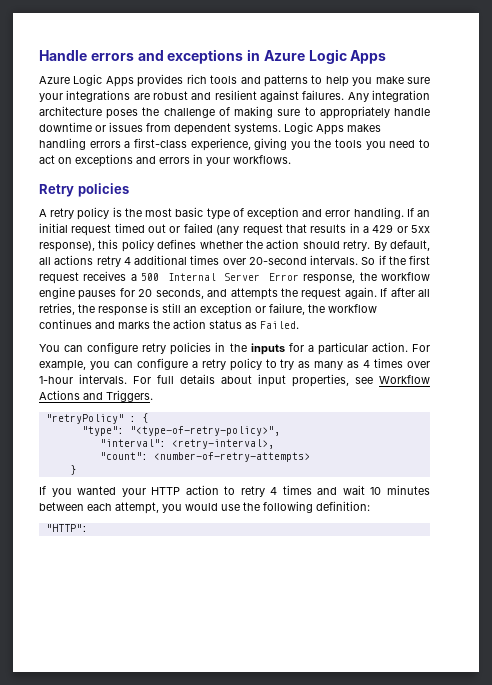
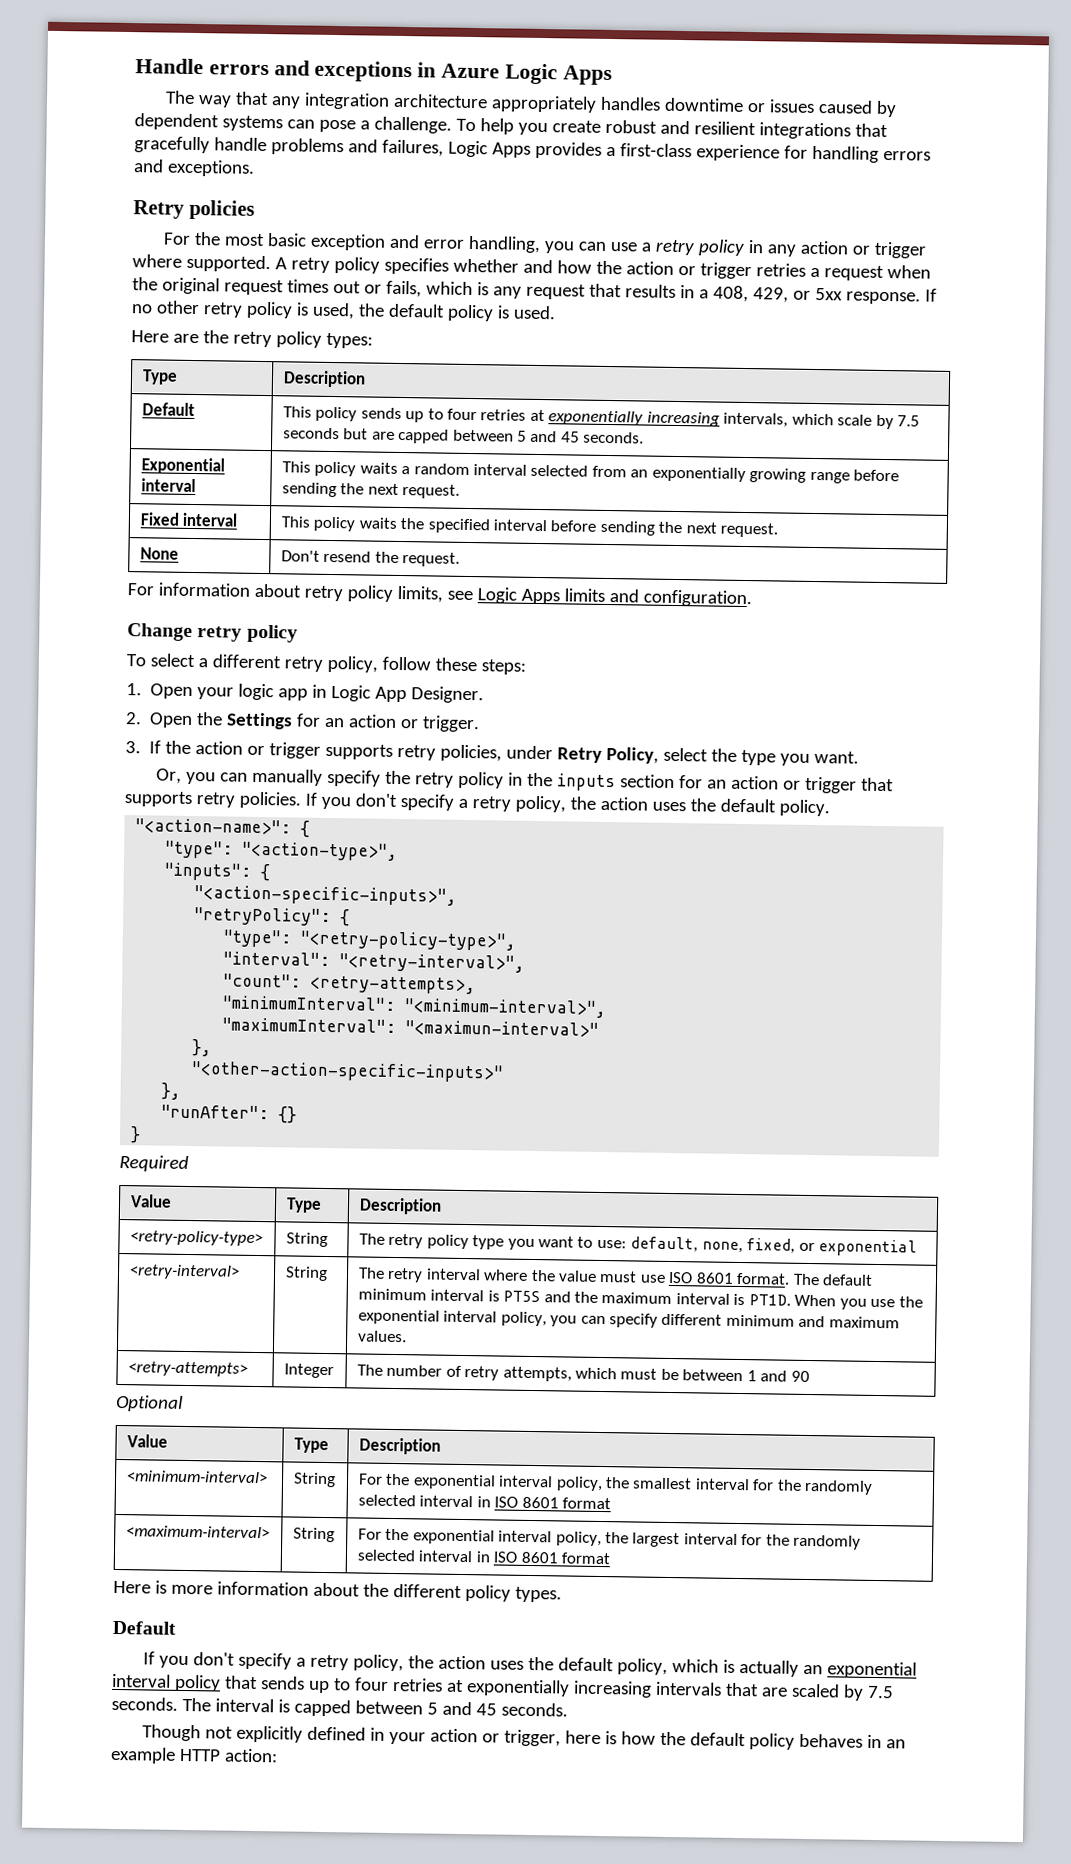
- Azure Logic Apps provides rich tools and patterns to help you make sure your integrations are robust and resilient against failures. Any integration architecture poses the challenge of making sure to appropriately handle downtime or issues from dependent systems. Logic Apps makes handling errors a first-class experience, giving you the tools you need to act on exceptions and errors in your workflows.
+ The way that any integration architecture appropriately handles downtime or issues caused by dependent systems can pose a challenge. To help you create robust and resilient integrations that gracefully handle problems and failures, Logic Apps provides a first-class experience for handling errors and exceptions.
  Retry policies
- A retry policy is the most basic type of exception and error handling. If an initial request timed out or failed (any request that results in a 429 or 5xx response), this policy defines whether the action should retry. By default, all actions retry 4 additional times over 20-second intervals. So if the first request receives a 500 Internal Server Error response, the workflow engine pauses for 20 seconds, and attempts the request again. If after all retries, the response is still an exception or failure, the workflow continues and marks the action status as Failed.
- You can configure retry policies in the inputs for a particular action. For example, you can configure a retry policy to try as many as 4 times over 1-hour intervals. For full details about input properties, see Workflow Actions and Triggers.
- "retryPolicy" : {
- "type": "<type-of-retry-policy>",
+ For the most basic exception and error handling, you can use a retry policy in any action or trigger where supported. A retry policy specifies whether and how the action or trigger retries a request when the original request times out or fails, which is any request that results in a 408, 429, or 5xx response. If no other retry policy is used, the default policy is used.
+ Here are the retry policy types:
+ Type | Description
+ Default | This policy sends up to four retries at exponentially increasing intervals, which scale by 7.5 seconds but are capped between 5 and 45 seconds.
+ Exponential interval | This policy waits a random interval selected from an exponentially growing range before sending the next request.
+ Fixed interval | This policy waits the specified interval before sending the next request.
+ None | Don't resend the request.
+ For information about retry policy limits, see Logic Apps limits and configuration.
+ Change retry policy
+ To select a different retry policy, follow these steps:
+ 1. Open your logic app in Logic App Designer.
+ 2. Open the Settings for an action or trigger.
+ 3. If the action or trigger supports retry policies, under Retry Policy, select the type you want.
+ Or, you can manually specify the retry policy in the inputs section for an action or trigger that supports retry policies. If you don't specify a retry policy, the action uses the default policy.
+ "<action-name>": {
+ "type": "<action-type>",
+ "inputs": {
+ "<action-specific-inputs>",
+ "retryPolicy": {
+ "type": "<retry-policy-type>",
- "interval": <retry-interval>,
+ "interval": "<retry-interval>",
- "count": <number-of-retry-attempts>
+ "count": <retry-attempts>,
+ "minimumInterval": "<minimum-interval>",
+ "maximumInterval": "<maximun-interval>"
+ },
+ "<other-action-specific-inputs>"
+ },
+ "runAfter": {}
  }
- If you wanted your HTTP action to retry 4 times and wait 10 minutes between each attempt, you would use the following definition:
- "HTTP":
+ Required
+ Value | Type | Description
+ <retry-policy-type> | String | The retry policy type you want to use: default, none, fixed, or exponential
+ <retry-interval> | String | The retry interval where the value must use ISO 8601 format. The default minimum interval is PT5S and the maximum interval is PT1D. When you use the exponential interval policy, you can specify different minimum and maximum values.
+ <retry-attempts> | Integer | The number of retry attempts, which must be between 1 and 90
+ Optional
+ Value | Type | Description
+ <minimum-interval> | String | For the exponential interval policy, the smallest interval for the randomly selected interval in ISO 8601 format
+ <maximum-interval> | String | For the exponential interval policy, the largest interval for the randomly selected interval in ISO 8601 format
+ Here is more information about the different policy types.
+ Default
+ If you don't specify a retry policy, the action uses the default policy, which is actually an exponential interval policy that sends up to four retries at exponentially increasing intervals that are scaled by 7.5 seconds. The interval is capped between 5 and 45 seconds.
+ Though not explicitly defined in your action or trigger, here is how the default policy behaves in an example HTTP action:

